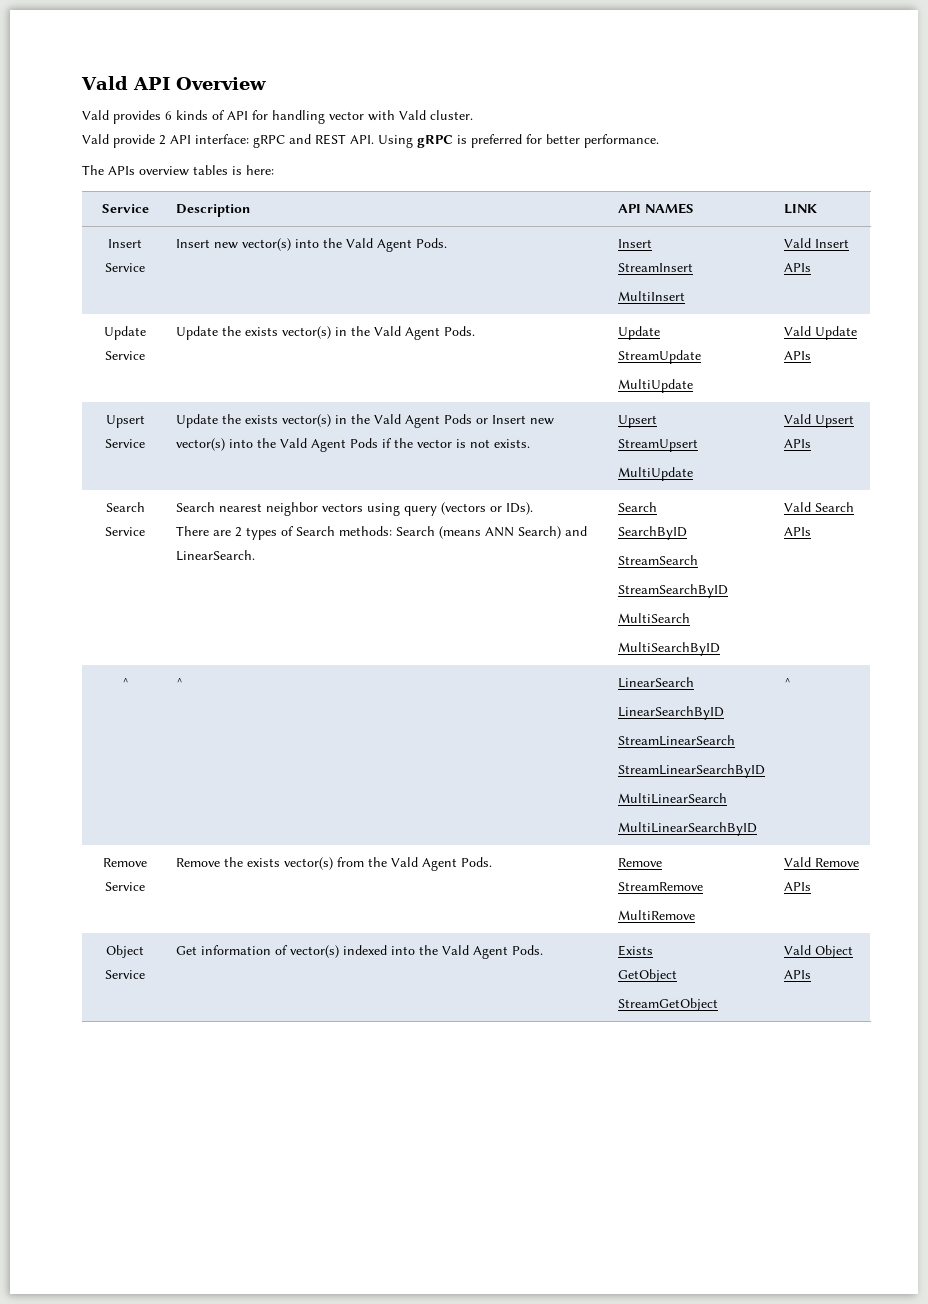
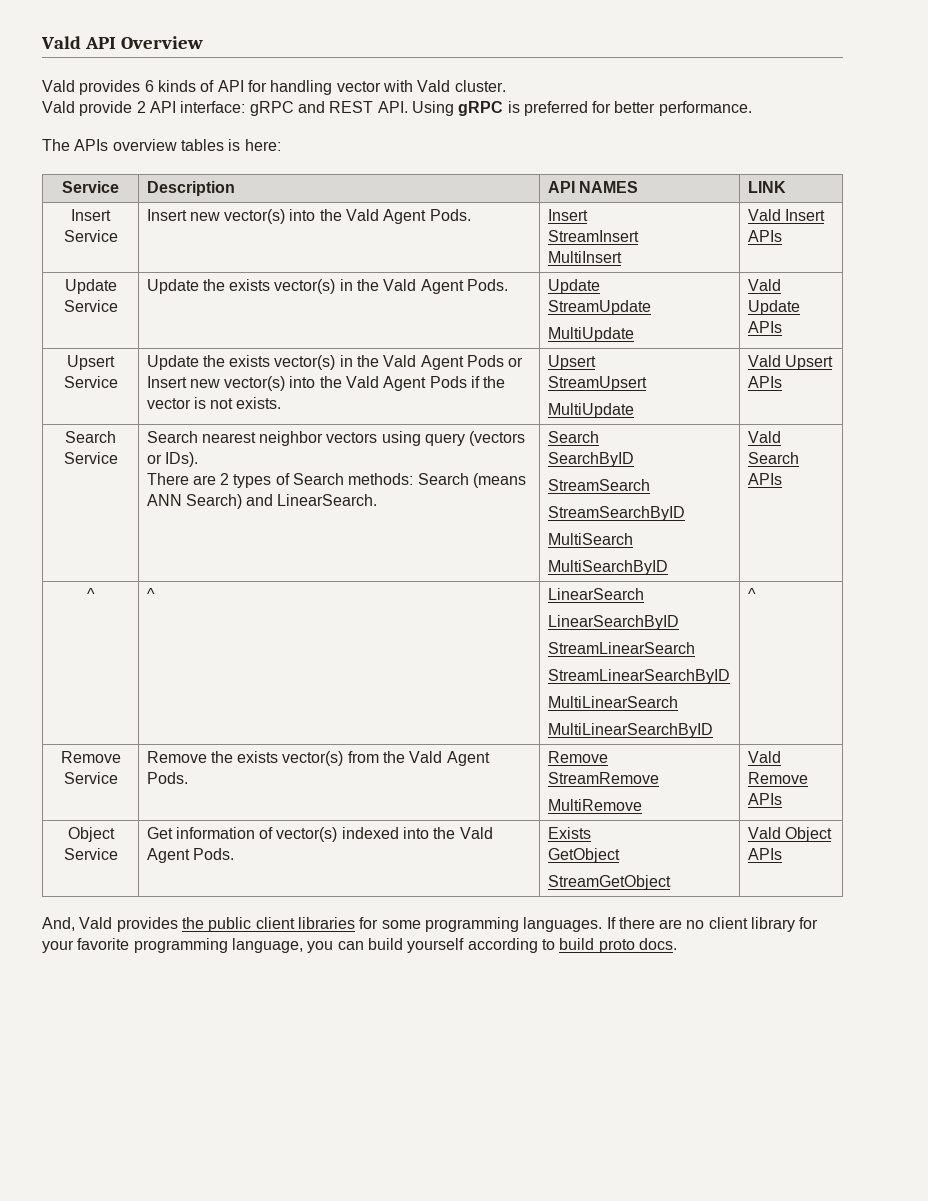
+ And, Vald provides the public client libraries for some programming languages. If there are no client library for your favorite programming language, you can build yourself according to build proto docs.

